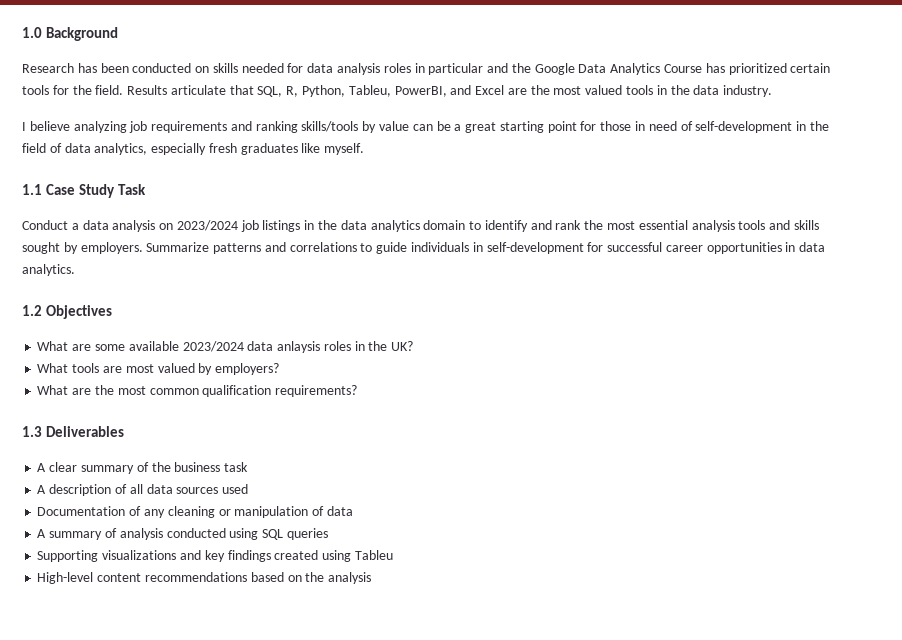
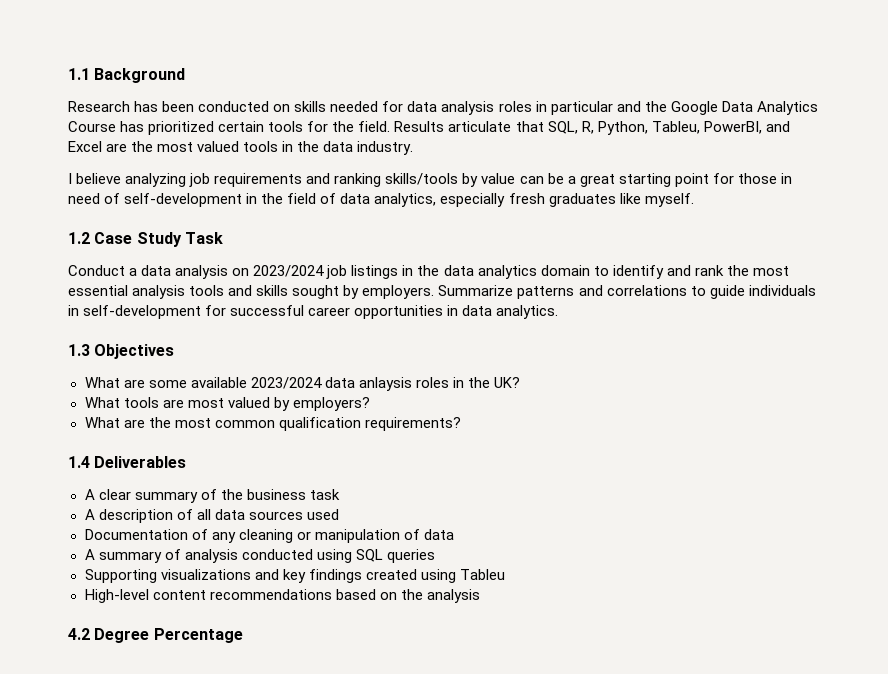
- 1.0 Background
+ 1.1 Background
- 1.1 Case Study Task
+ 1.2 Case Study Task
- 1.2 Objectives
+ 1.3 Objectives
- 1.3 Deliverables
+ 1.4 Deliverables
+ 4.2 Degree Percentage

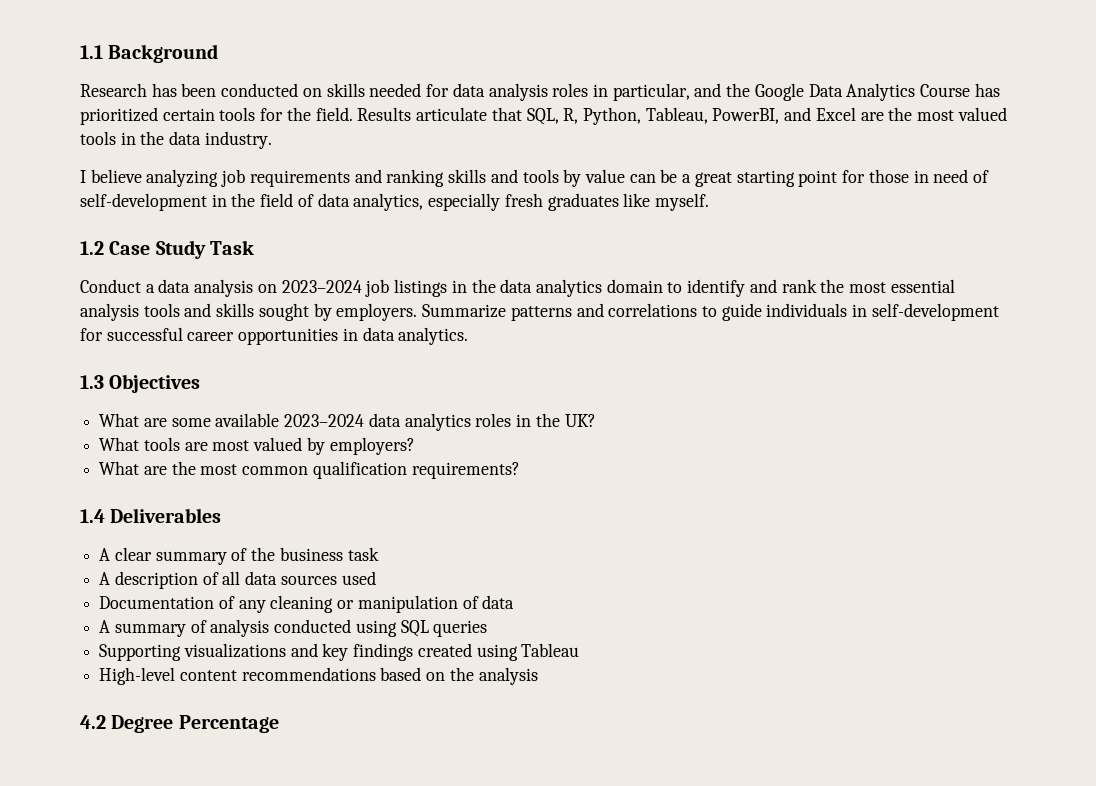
- Research has been conducted on skills needed for data analysis roles in particular and the Google Data Analytics Course has prioritized certain tools for the field.
+ Research has been conducted on skills needed for data analysis roles in particular, and the Google Data Analytics Course has prioritized certain tools for the field.
- Results articulate that SQL, R, Python, Tableu, PowerBI, and Excel are the most valued tools in the data industry.
+ Results articulate that SQL, R, Python, Tableau, PowerBI, and Excel are the most valued tools in the data industry.
- I believe analyzing job requirements and ranking skills/tools by value can be a great starting point for those in need of self-development in the field of data analytics, especially fresh graduates like myself.
+ I believe analyzing job requirements and ranking skills and tools by value can be a great starting point for those in need of self-development in the field of data analytics, especially fresh graduates like myself.
- Conduct a data analysis on 2023/2024 job listings in the data analytics domain to identify and rank the most essential analysis tools and skills sought by employers.
+ Conduct a data analysis on 2023–2024 job listings in the data analytics domain to identify and rank the most essential analysis tools and skills sought by employers.
- What are some available 2023/2024 data anlaysis roles in the UK?
+ What are some available 2023–2024 data analytics roles in the UK?
- Supporting visualizations and key findings created using Tableu
+ Supporting visualizations and key findings created using Tableau

